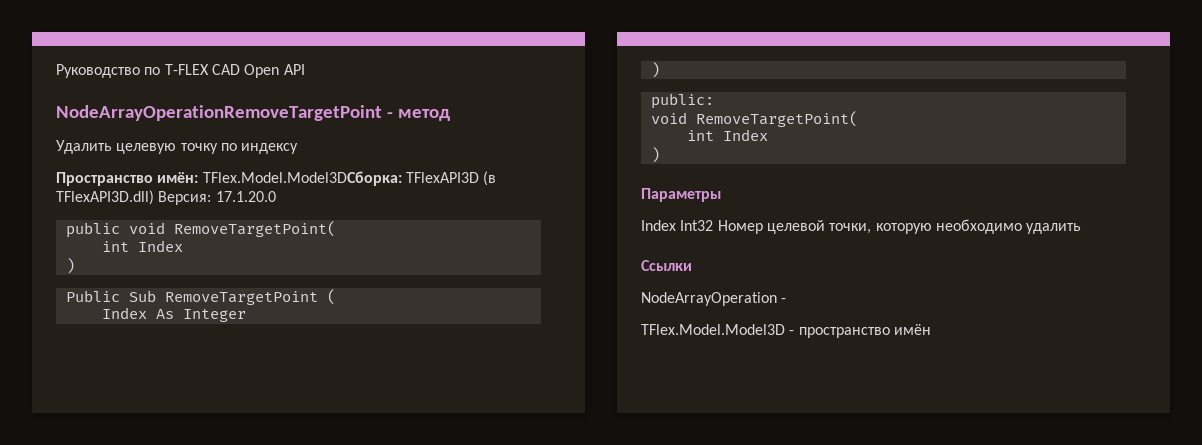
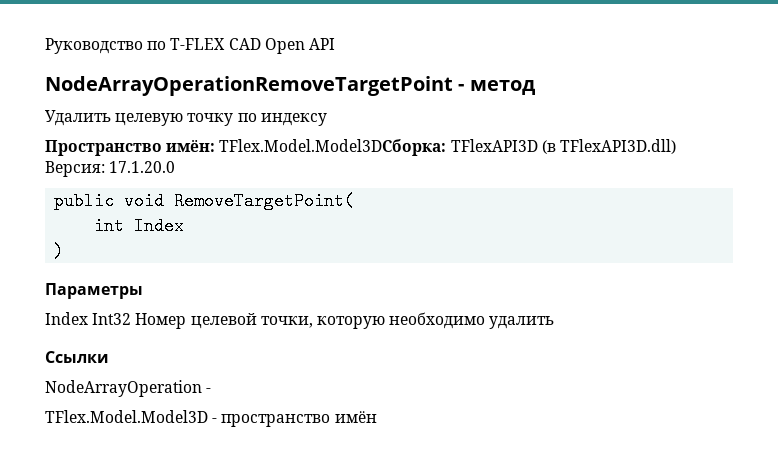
- Public Sub RemoveTargetPoint (
- Index As Integer
- )
- public:
- void RemoveTargetPoint(
- int Index
- )

